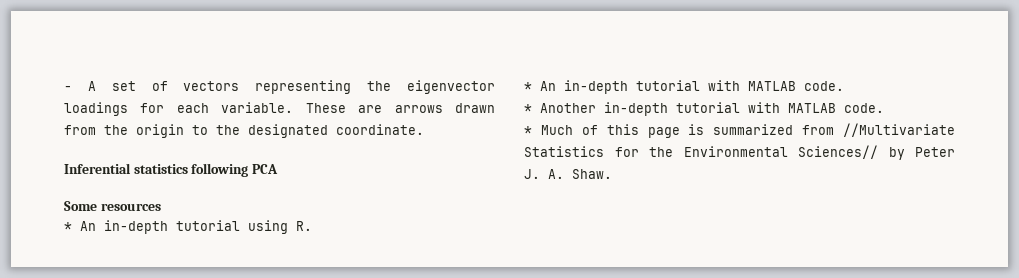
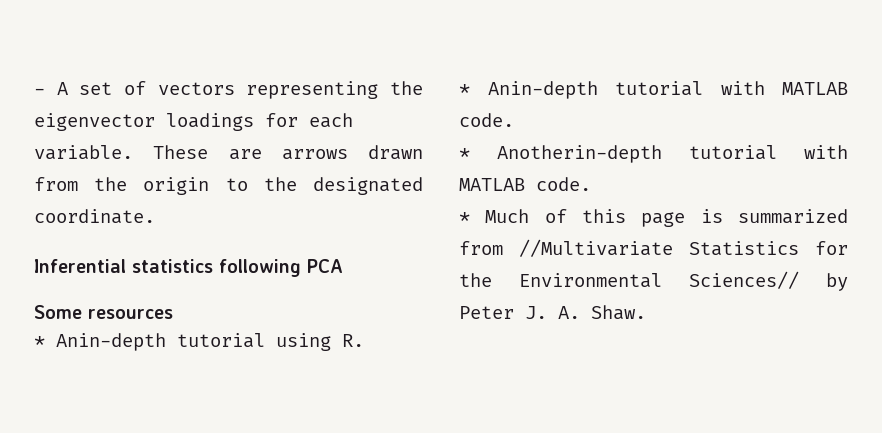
- * An in-depth tutorial using R.
+ * Anin-depth tutorial using R.
- * An in-depth tutorial with MATLAB code.
- * Another in-depth tutorial with MATLAB code.
+ * Anin-depth tutorial with MATLAB code.
+ * Anotherin-depth tutorial with MATLAB code.

